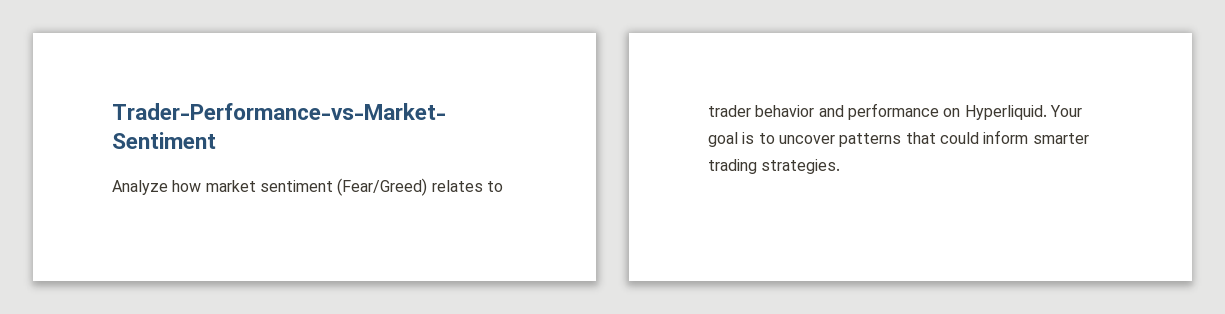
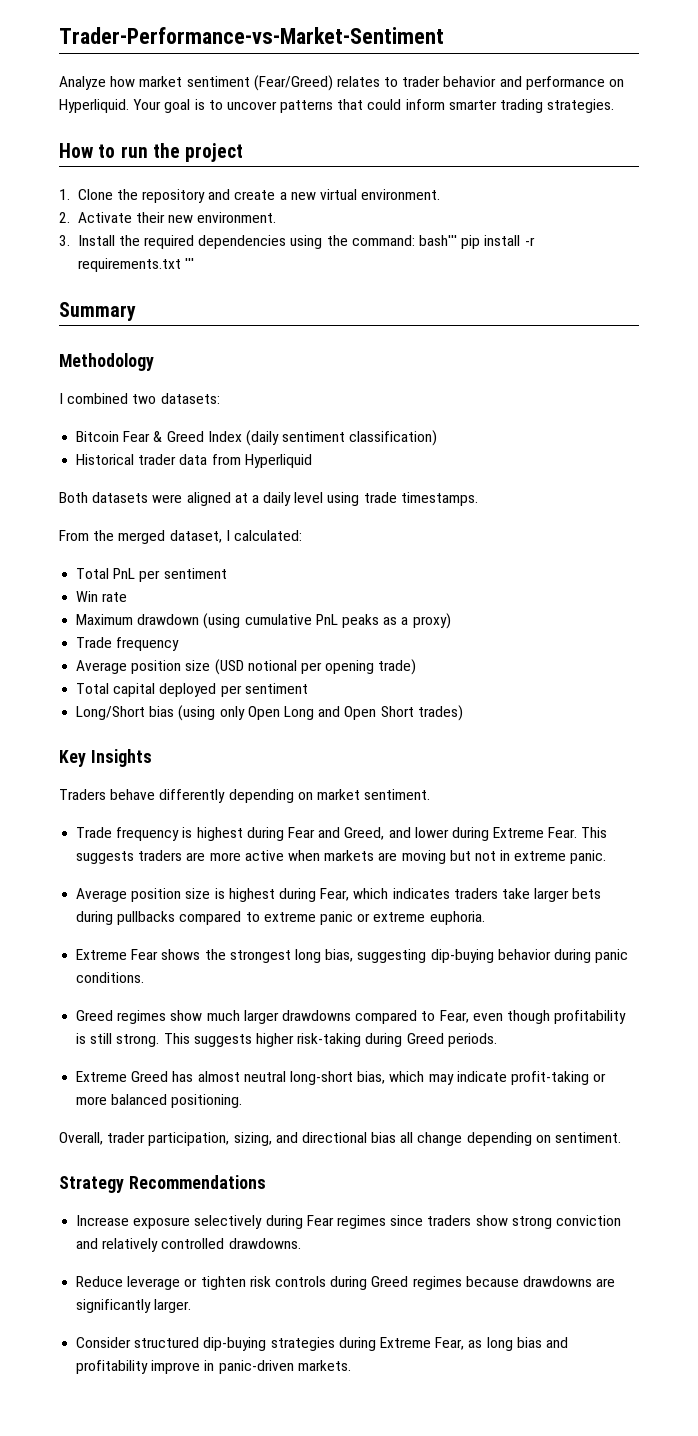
+ How to run the project
+ 1. Clone the repository and create a new virtual environment.
+ 2. Activate their new environment.
+ 3. Install the required dependencies using the command: bash''' pip install -r requirements.txt '''
+ Summary
+ Methodology
+ I combined two datasets:
+ Bitcoin Fear & Greed Index (daily sentiment classification)
+ Historical trader data from Hyperliquid
+ Both datasets were aligned at a daily level using trade timestamps.
+ From the merged dataset, I calculated:
+ Total PnL per sentiment
+ Win rate
+ Maximum drawdown (using cumulative PnL peaks as a proxy)
+ Trade frequency
+ Average position size (USD notional per opening trade)
+ Total capital deployed per sentiment
+ Long/Short bias (using only Open Long and Open Short trades)
+ Key Insights
+ Traders behave differently depending on market sentiment.
+ Trade frequency is highest during Fear and Greed, and lower during Extreme Fear. This suggests traders are more active when markets are moving but not in extreme panic.
+ Average position size is highest during Fear, which indicates traders take larger bets during pullbacks compared to extreme panic or extreme euphoria.
+ Extreme Fear shows the strongest long bias, suggesting dip-buying behavior during panic conditions.
+ Greed regimes show much larger drawdowns compared to Fear, even though profitability is still strong. This suggests higher risk-taking during Greed periods.
+ Extreme Greed has almost neutral long-short bias, which may indicate profit-taking or more balanced positioning.
+ Overall, trader participation, sizing, and directional bias all change depending on sentiment.
+ Strategy Recommendations
+ Increase exposure selectively during Fear regimes since traders show strong conviction and relatively controlled drawdowns.
+ Reduce leverage or tighten risk controls during Greed regimes because drawdowns are significantly larger.
+ Consider structured dip-buying strategies during Extreme Fear, as long bias and profitability improve in panic-driven markets.

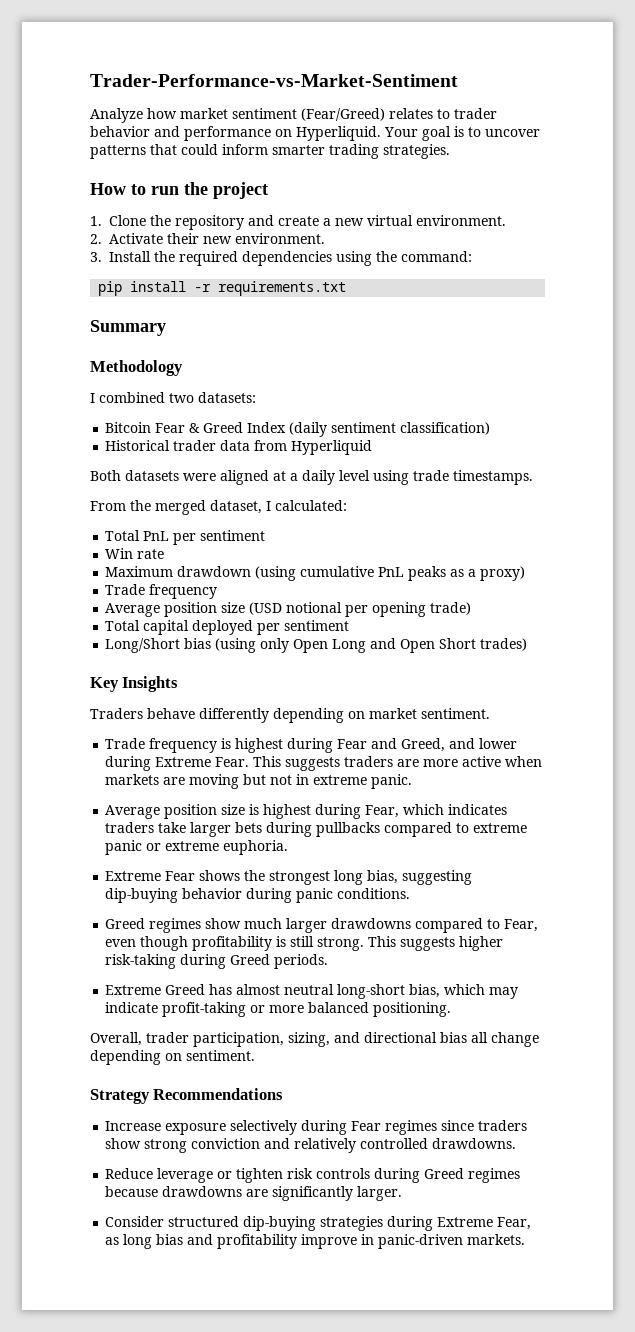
- 3. Install the required dependencies using the command: bash''' pip install -r requirements.txt '''
+ 3. Install the required dependencies using the command:
+ pip install -r requirements.txt

